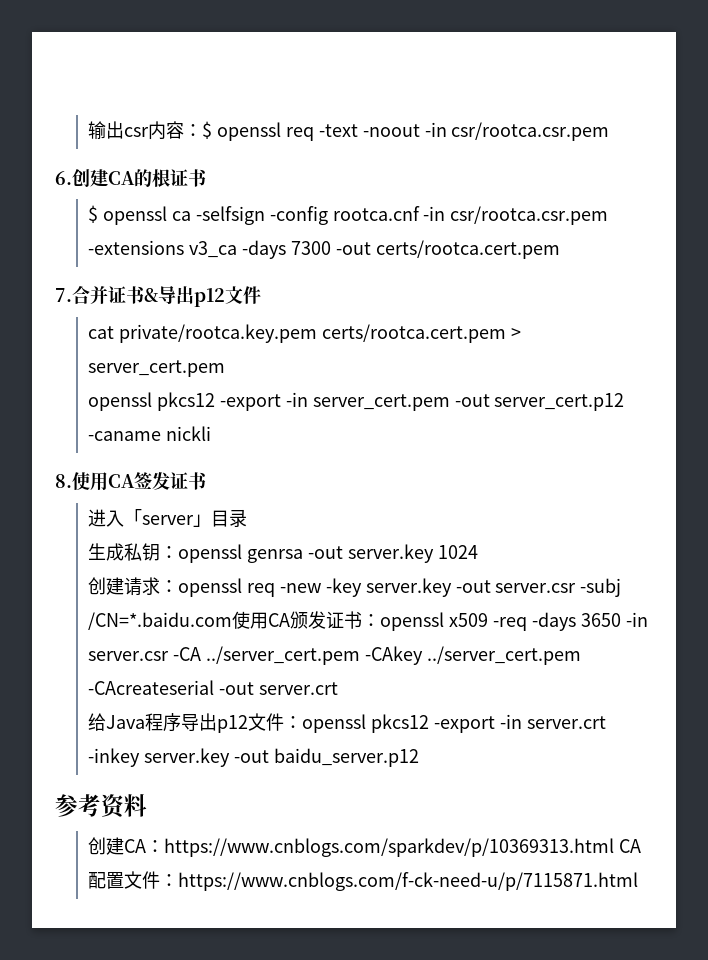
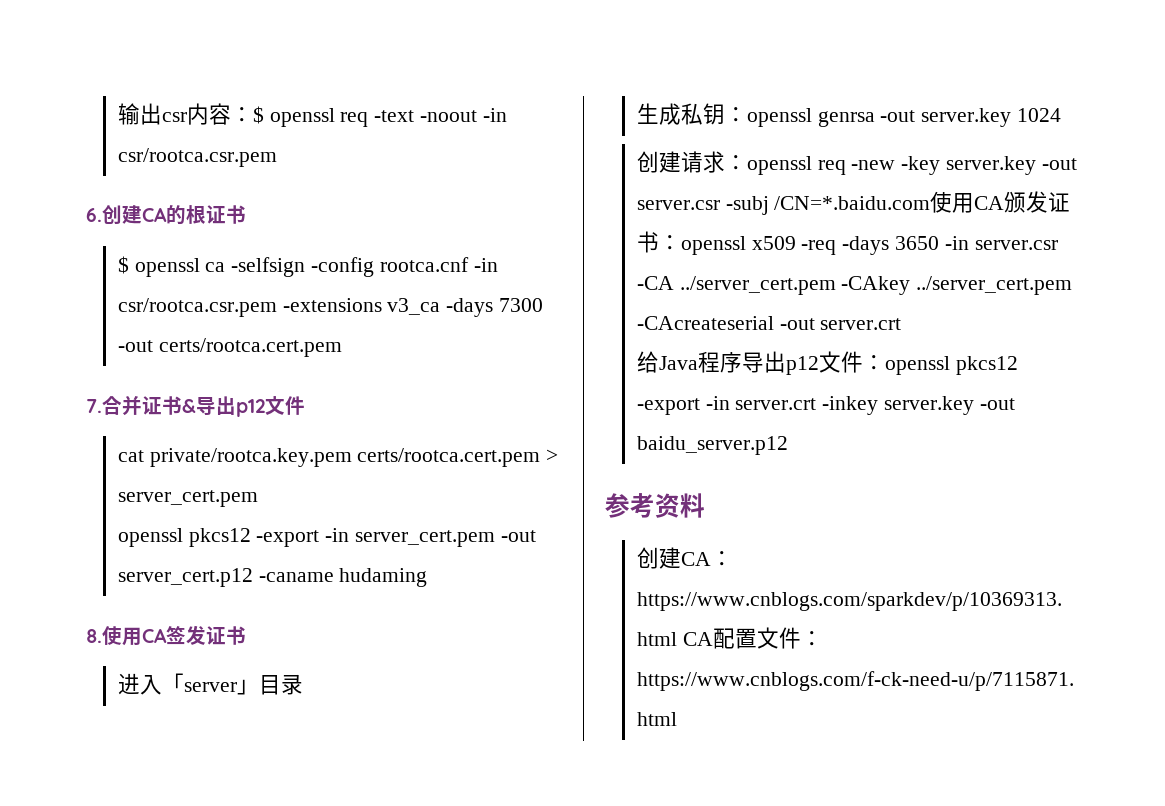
- openssl pkcs12 -export -in server_cert.pem -out server_cert.p12 -caname nickli
+ openssl pkcs12 -export -in server_cert.pem -out server_cert.p12 -caname hudaming

